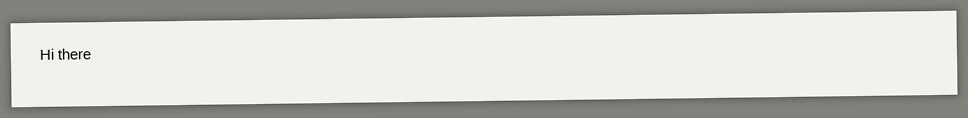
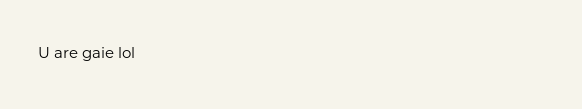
- Hi there
+ U are gaie lol

